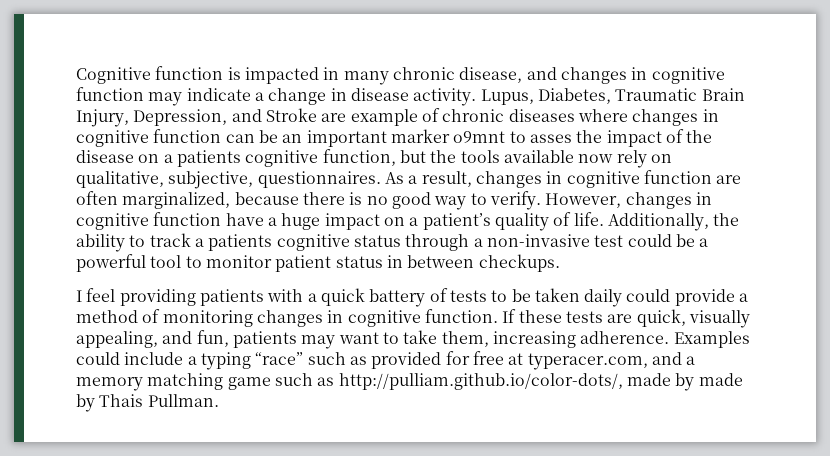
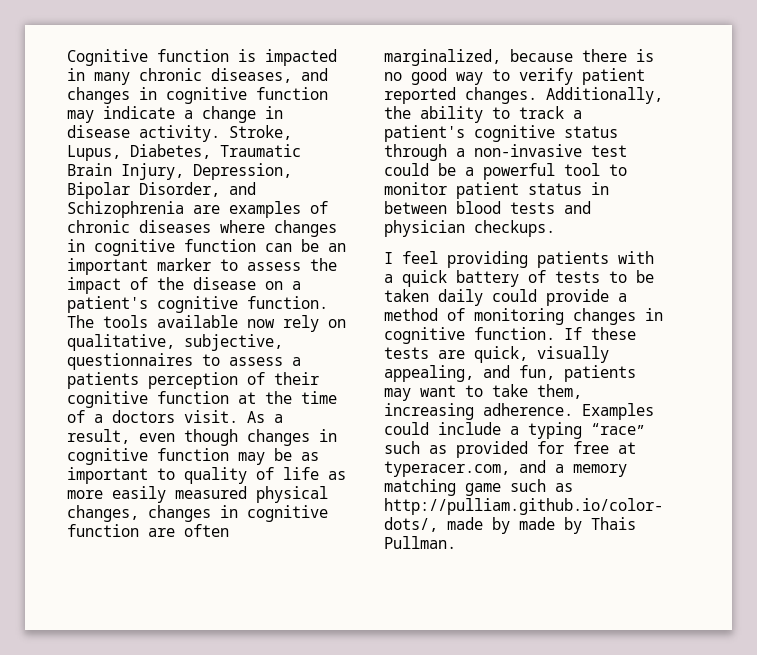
- Cognitive function is impacted in many chronic disease, and changes in cognitive function may indicate a change in disease activity.
+ Cognitive function is impacted in many chronic diseases, and changes in cognitive function may indicate a change in disease activity.
- Lupus, Diabetes, Traumatic Brain Injury, Depression, and Stroke are example of chronic diseases where changes in cognitive function can be an important marker o9mnt to asses the impact of the disease on a patients cognitive function, but the tools available now rely on qualitative, subjective, questionnaires. As a result, changes in cognitive function are often marginalized, because there is no good way to verify. However, changes in cognitive function have a huge impact on a patient’s quality of life.
+ Stroke, Lupus, Diabetes, Traumatic Brain Injury, Depression, Bipolar Disorder, and Schizophrenia are examples of chronic diseases where changes in cognitive function can be an important marker to assess the impact of the disease on a patient's cognitive function. The tools available now rely on qualitative, subjective, questionnaires to assess a patients perception of their cognitive function at the time of a doctors visit. As a result, even though changes in cognitive function may be as important to quality of life as more easily measured physical changes, changes in cognitive function are often marginalized, because there is no good way to verify patient reported changes.
- Additionally, the ability to track a patients cognitive status through a non-invasive test could be a powerful tool to monitor patient status in between checkups.
+ Additionally, the ability to track a patient's cognitive status through a non-invasive test could be a powerful tool to monitor patient status in between blood tests and physician checkups.

